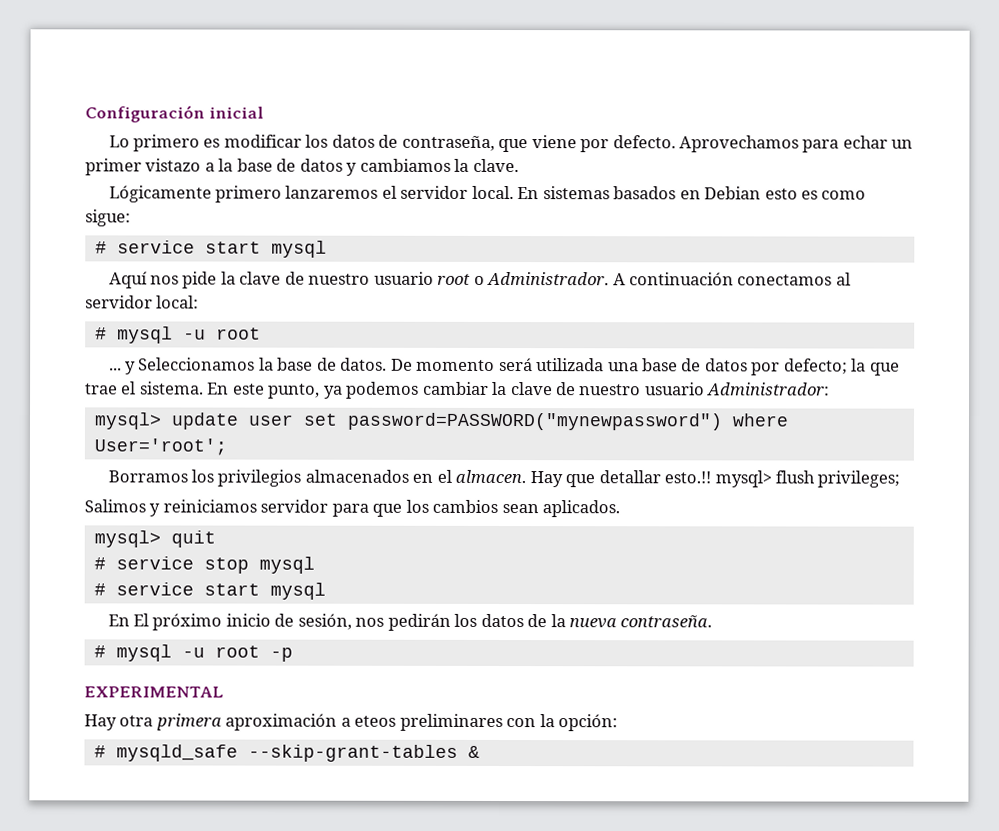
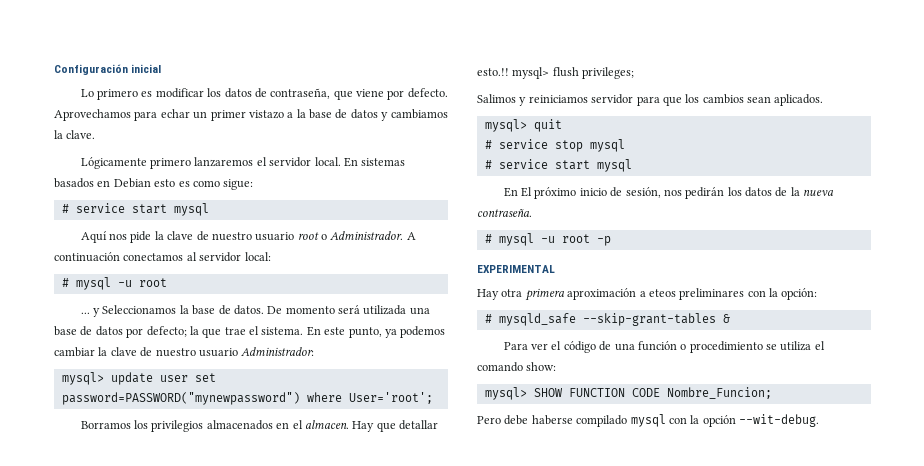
+ Para ver el código de una función o procedimiento se utiliza el comando show:
+ mysql> SHOW FUNCTION CODE Nombre_Funcion;
+ Pero debe haberse compilado mysql con la opción --wit-debug.

